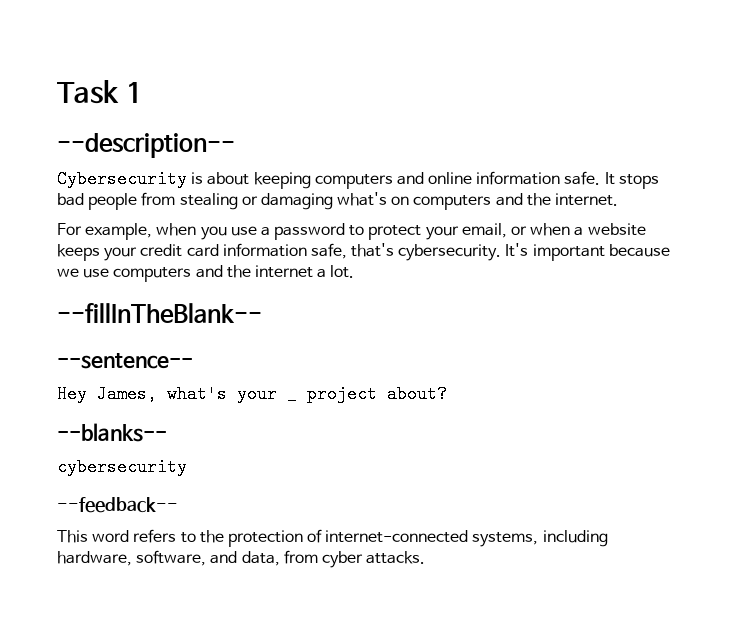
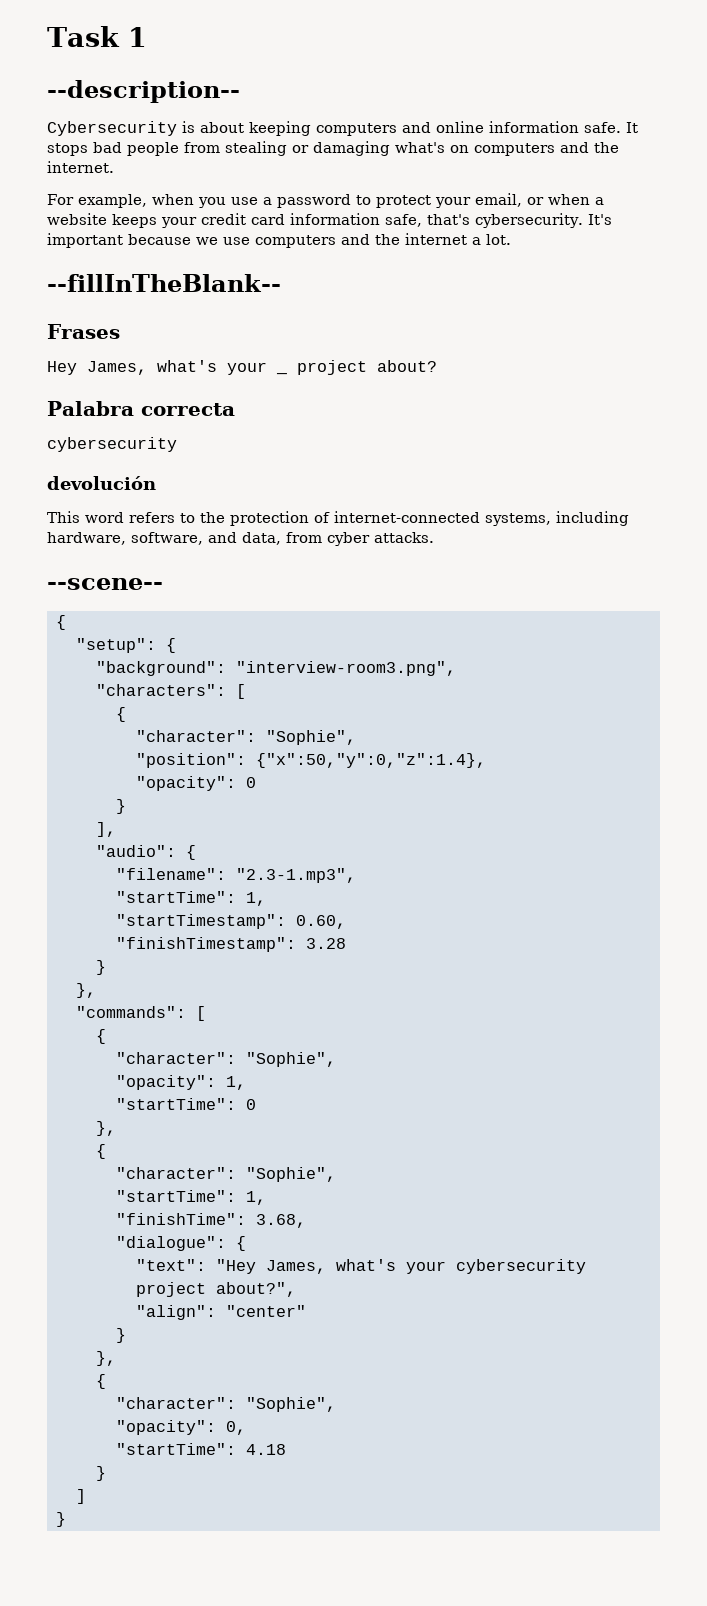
- --sentence--
+ Frases
- --blanks--
+ Palabra correcta
- --feedback--
+ devolución
+ --scene--
+ {
+ "setup": {
+ "background": "interview-room3.png",
+ "characters": [
+ {
+ "character": "Sophie",
+ "position": {"x":50,"y":0,"z":1.4},
+ "opacity": 0
+ }
+ ],
+ "audio": {
+ "filename": "2.3-1.mp3",
+ "startTime": 1,
+ "startTimestamp": 0.60,
+ "finishTimestamp": 3.28
+ }
+ },
+ "commands": [
+ {
+ "character": "Sophie",
+ "opacity": 1,
+ "startTime": 0
+ },
+ {
+ "character": "Sophie",
+ "startTime": 1,
+ "finishTime": 3.68,
+ "dialogue": {
+ "text": "Hey James, what's your cybersecurity project about?",
+ "align": "center"
+ }
+ },
+ {
+ "character": "Sophie",
+ "opacity": 0,
+ "startTime": 4.18
+ }
+ ]
+ }

